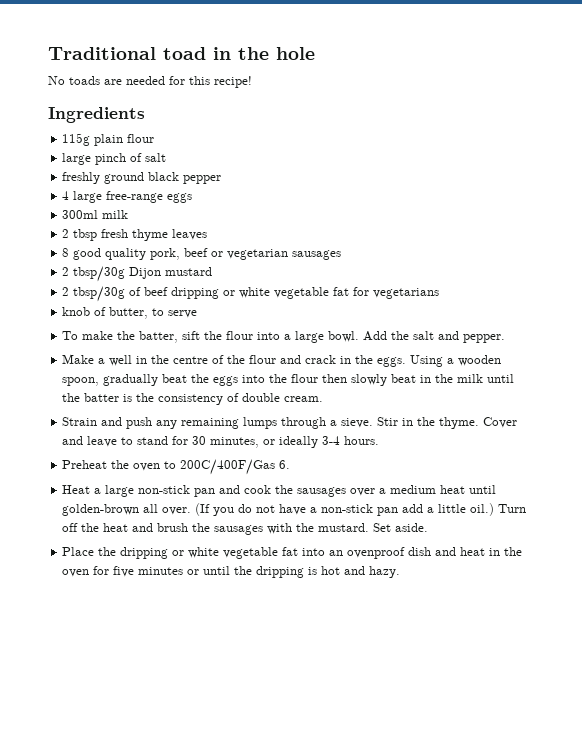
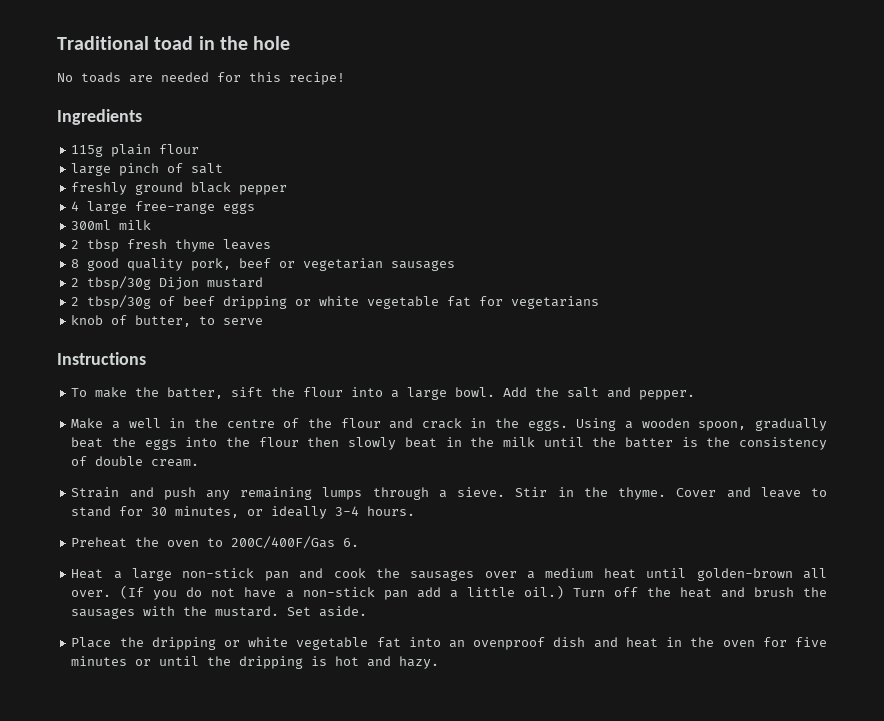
+ Instructions

